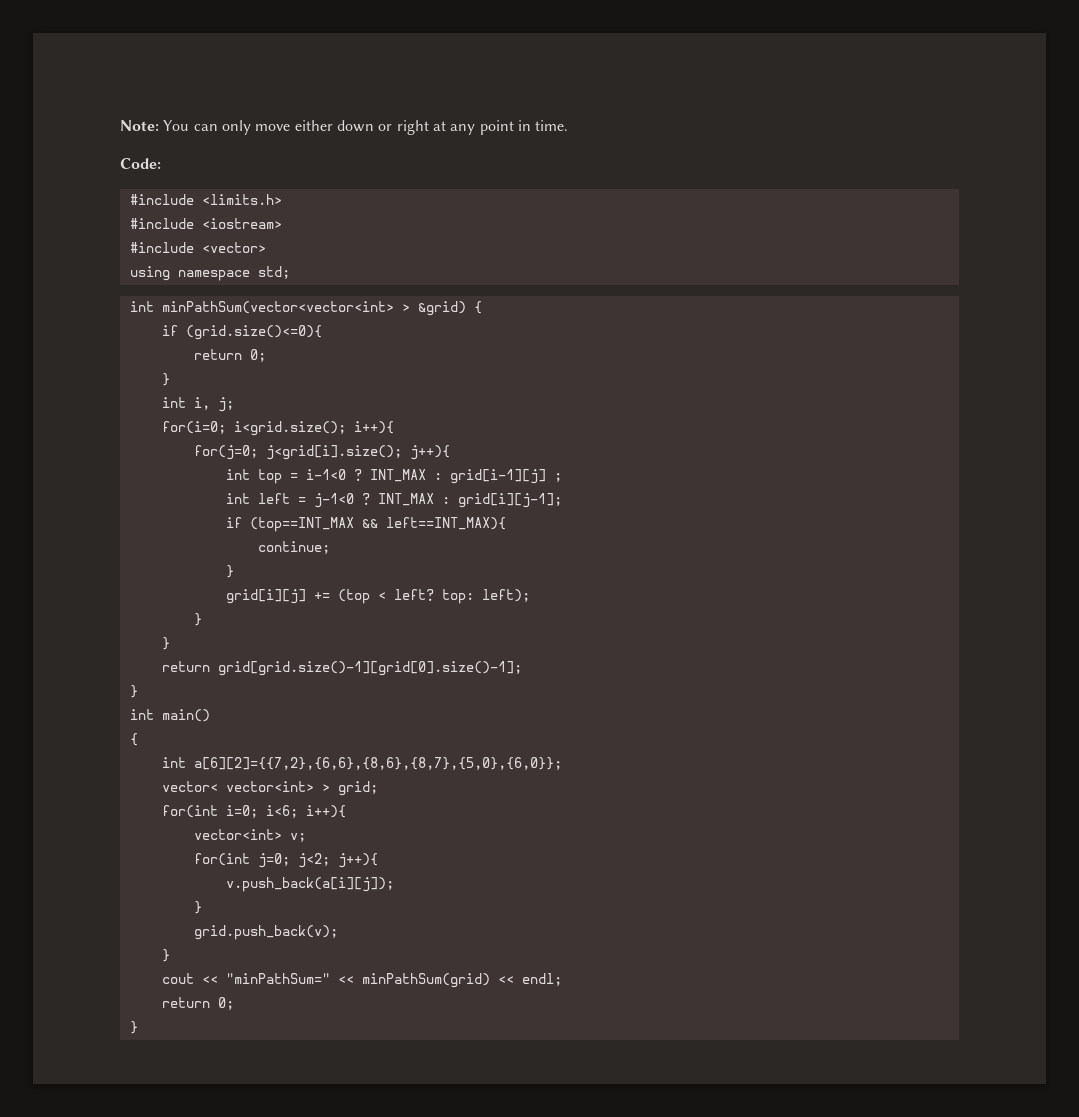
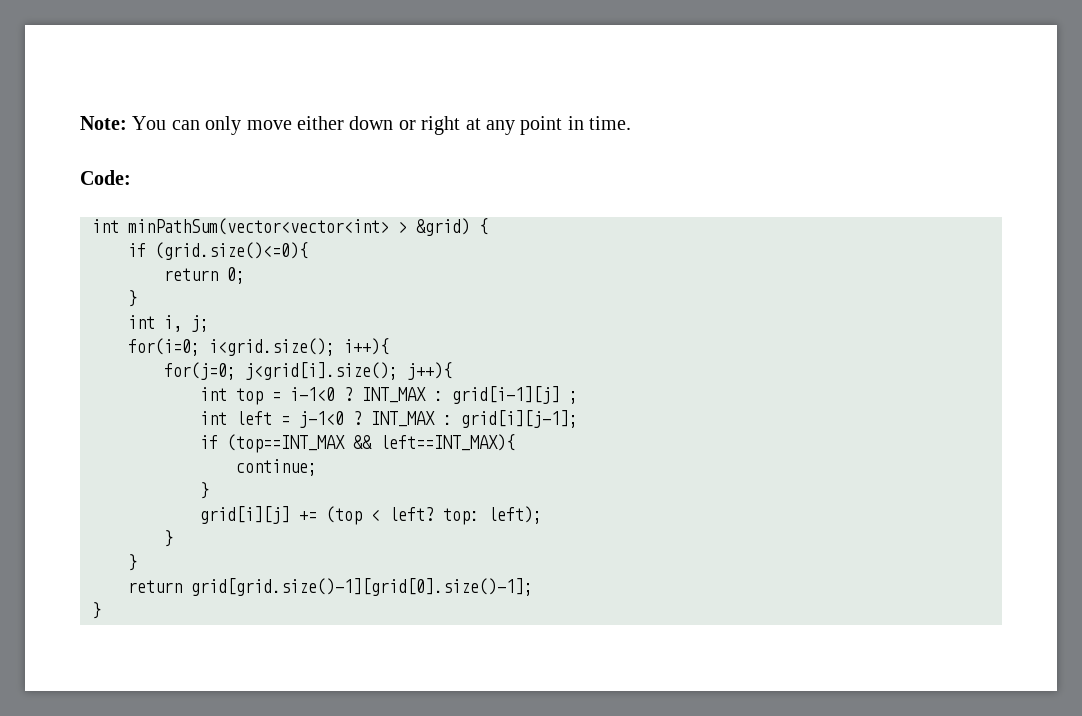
- #include <limits.h>
- #include <iostream>
- #include <vector>
- using namespace std;
- int main()
- {
- int a[6][2]={{7,2},{6,6},{8,6},{8,7},{5,0},{6,0}};
- vector< vector<int> > grid;
- for(int i=0; i<6; i++){
- vector<int> v;
- for(int j=0; j<2; j++){
- v.push_back(a[i][j]);
- }
- grid.push_back(v);
- }
- cout << "minPathSum=" << minPathSum(grid) << endl;
- return 0;
- }

